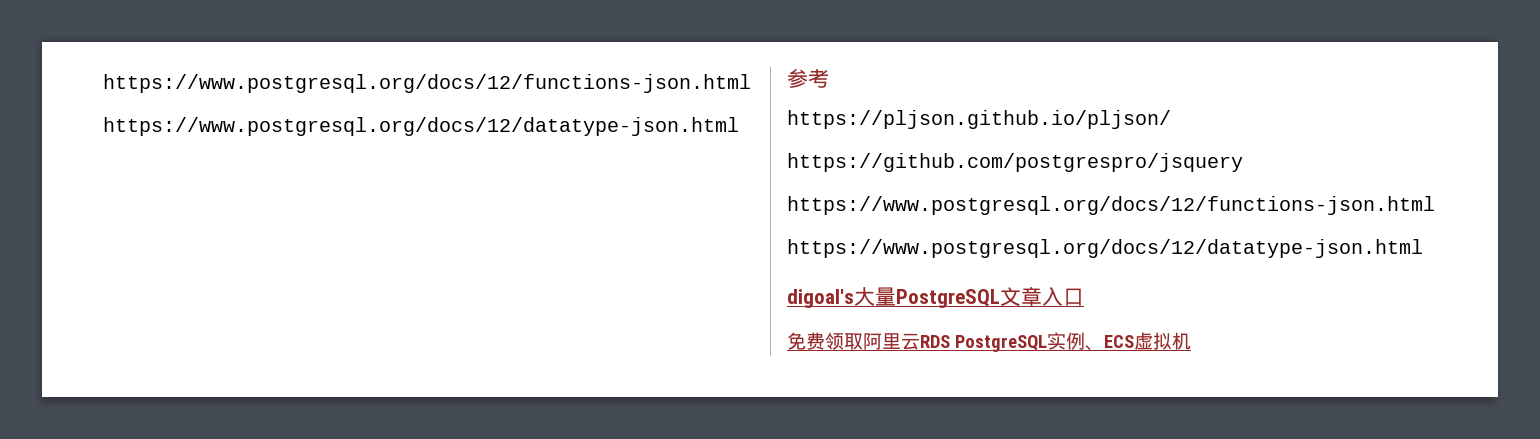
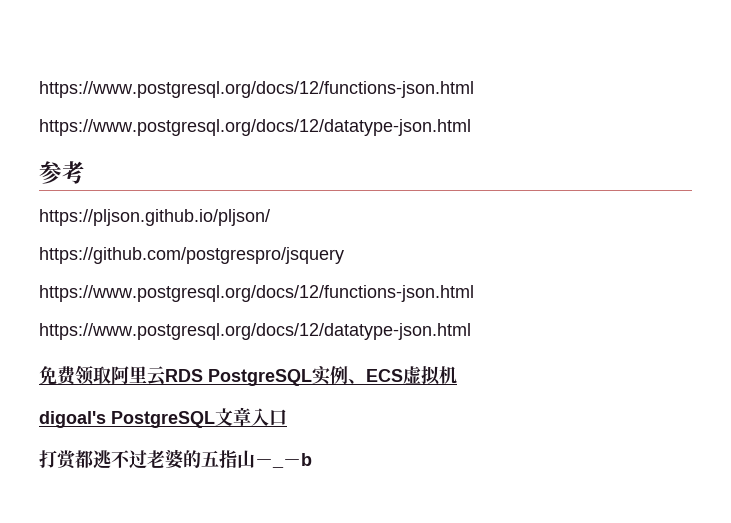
- digoal's大量PostgreSQL文章入口
+ digoal's PostgreSQL文章入口
+ 打赏都逃不过老婆的五指山－_－b

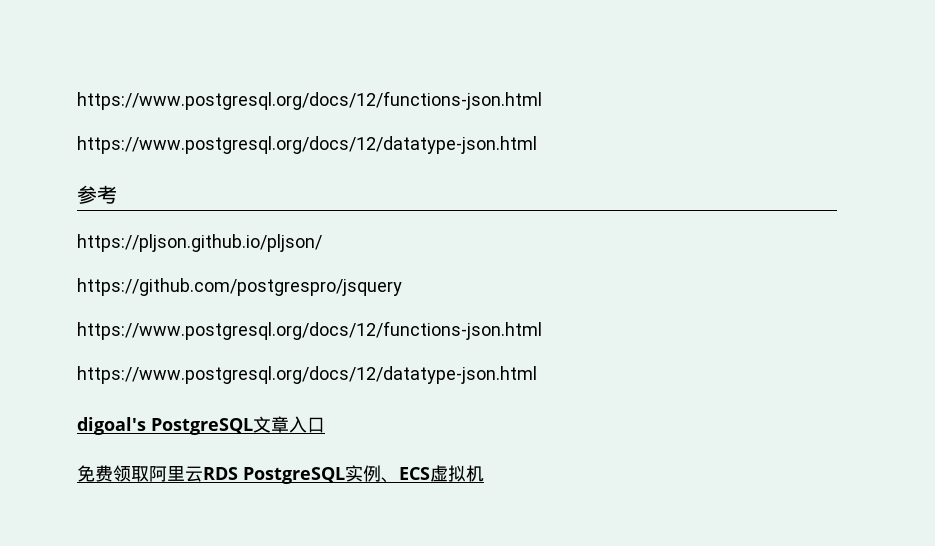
+ digoal's PostgreSQL文章入口
- digoal's PostgreSQL文章入口
- 打赏都逃不过老婆的五指山－_－b

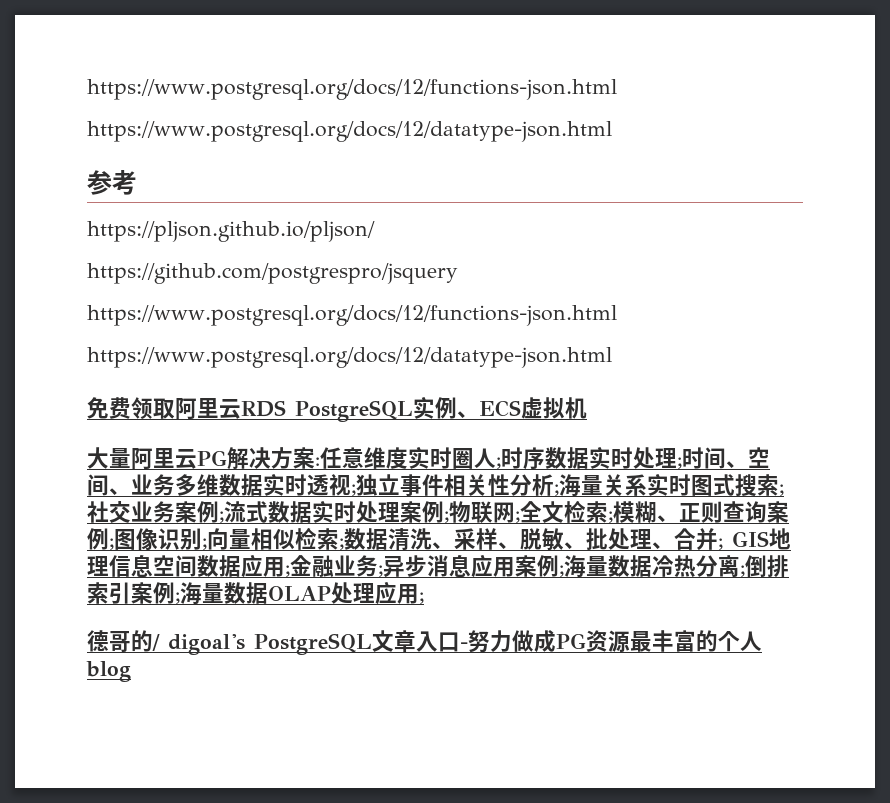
- digoal's PostgreSQL文章入口
+ 大量阿里云PG解决方案:任意维度实时圈人;时序数据实时处理;时间、空间、业务多维数据实时透视;独立事件相关性分析;海量关系实时图式搜索;社交业务案例;流式数据实时处理案例;物联网;全文检索;模糊、正则查询案例;图像识别;向量相似检索;数据清洗、采样、脱敏、批处理、合并; GIS地理信息空间数据应用;金融业务;异步消息应用案例;海量数据冷热分离;倒排索引案例;海量数据OLAP处理应用;
+ 德哥的/ digoal's PostgreSQL文章入口-努力做成PG资源最丰富的个人blog

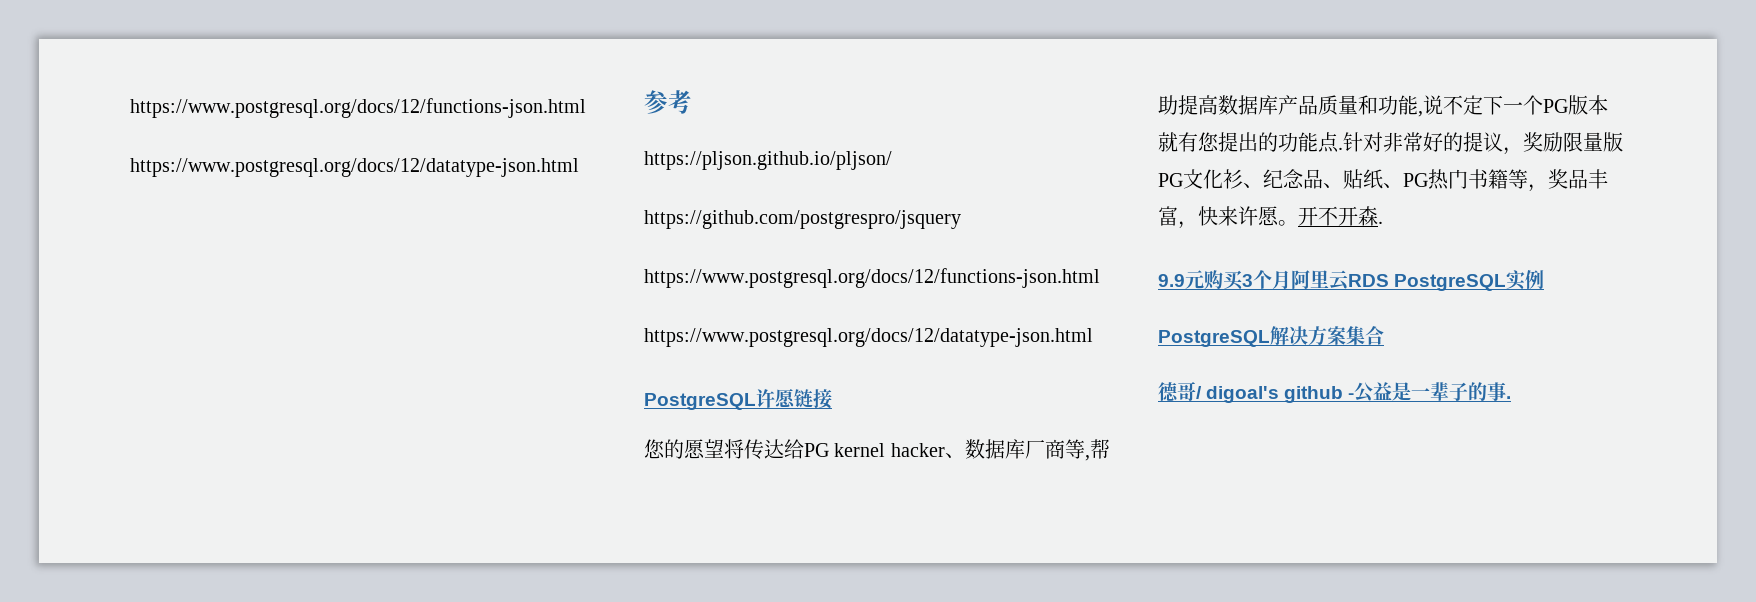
- 免费领取阿里云RDS PostgreSQL实例、ECS虚拟机
- 大量阿里云PG解决方案:任意维度实时圈人;时序数据实时处理;时间、空间、业务多维数据实时透视;独立事件相关性分析;海量关系实时图式搜索;社交业务案例;流式数据实时处理案例;物联网;全文检索;模糊、正则查询案例;图像识别;向量相似检索;数据清洗、采样、脱敏、批处理、合并; GIS地理信息空间数据应用;金融业务;异步消息应用案例;海量数据冷热分离;倒排索引案例;海量数据OLAP处理应用;
+ PostgreSQL许愿链接
+ 您的愿望将传达给PG kernel hacker、数据库厂商等,帮助提高数据库产品质量和功能,说不定下一个PG版本就有您提出的功能点.针对非常好的提议，奖励限量版PG文化衫、纪念品、贴纸、PG热门书籍等，奖品丰富，快来许愿。开不开森.
+ 9.9元购买3个月阿里云RDS PostgreSQL实例
+ PostgreSQL解决方案集合
- 德哥的/ digoal's PostgreSQL文章入口-努力做成PG资源最丰富的个人blog
+ 德哥/ digoal's github -公益是一辈子的事.

